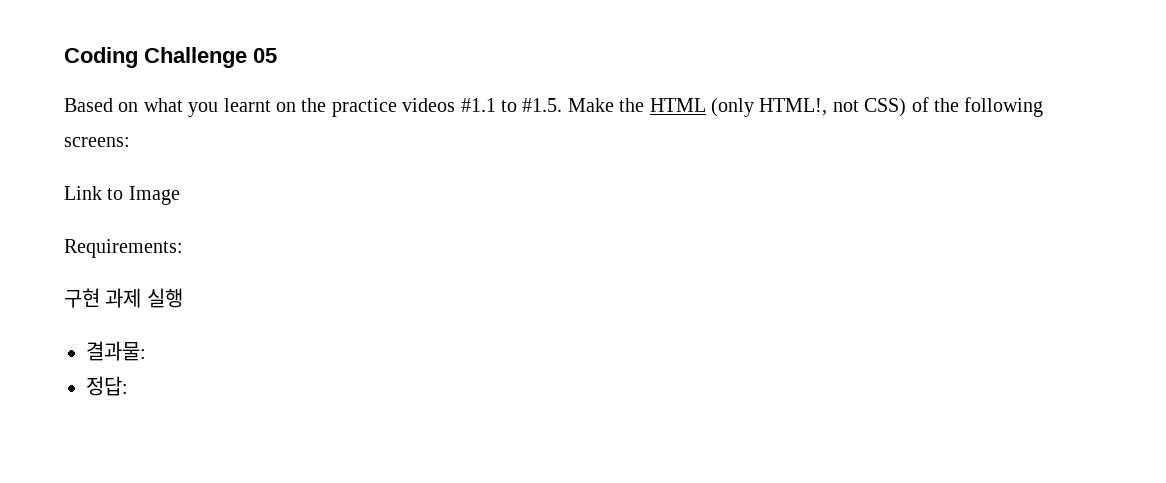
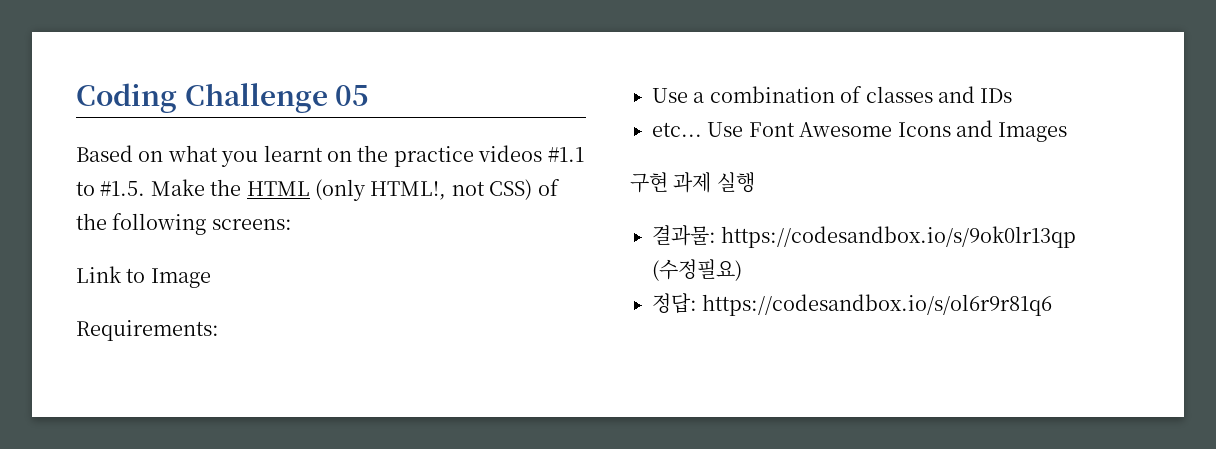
+ Use a combination of classes and IDs
+ etc... Use Font Awesome Icons and Images
- 결과물:
+ 결과물: https://codesandbox.io/s/9ok0lr13qp (수정필요)
- 정답:
+ 정답: https://codesandbox.io/s/ol6r9r81q6

